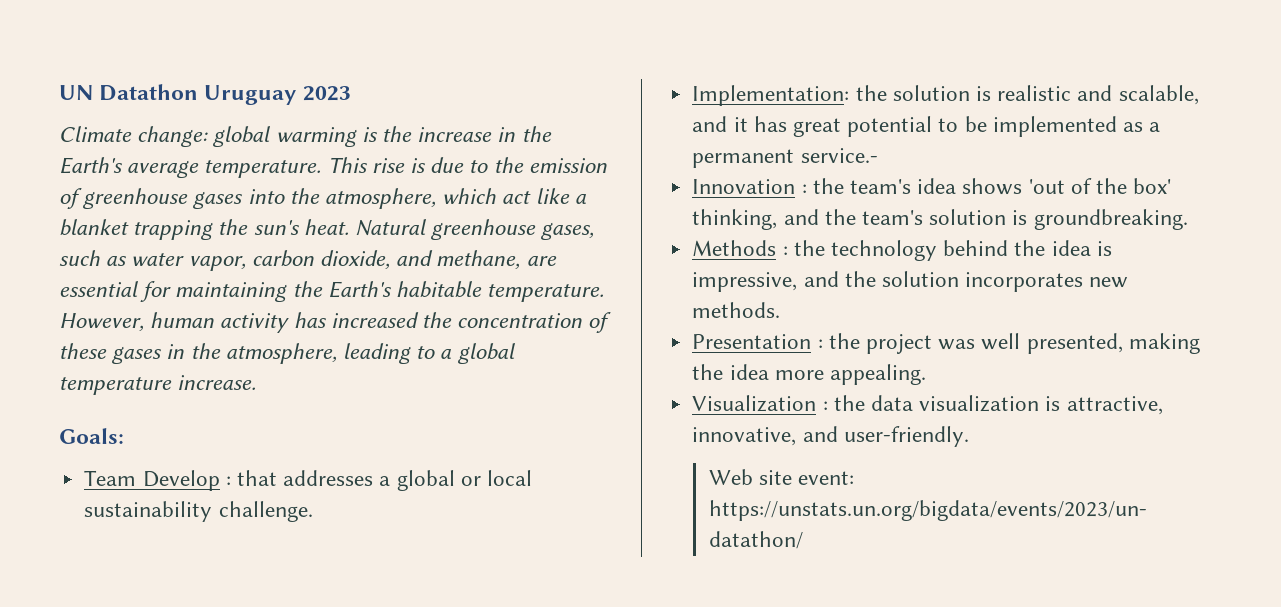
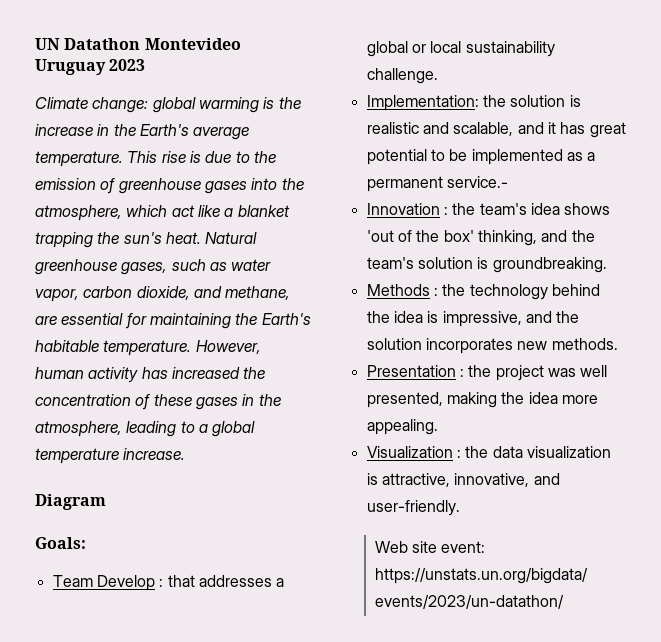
- UN Datathon Uruguay 2023
+ UN Datathon Montevideo Uruguay 2023
+ Diagram

